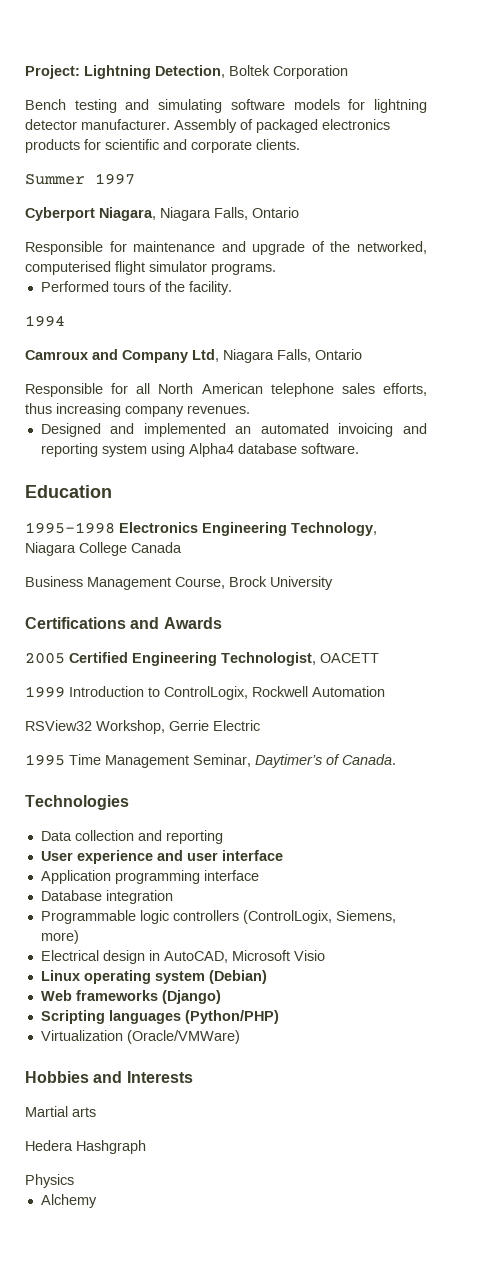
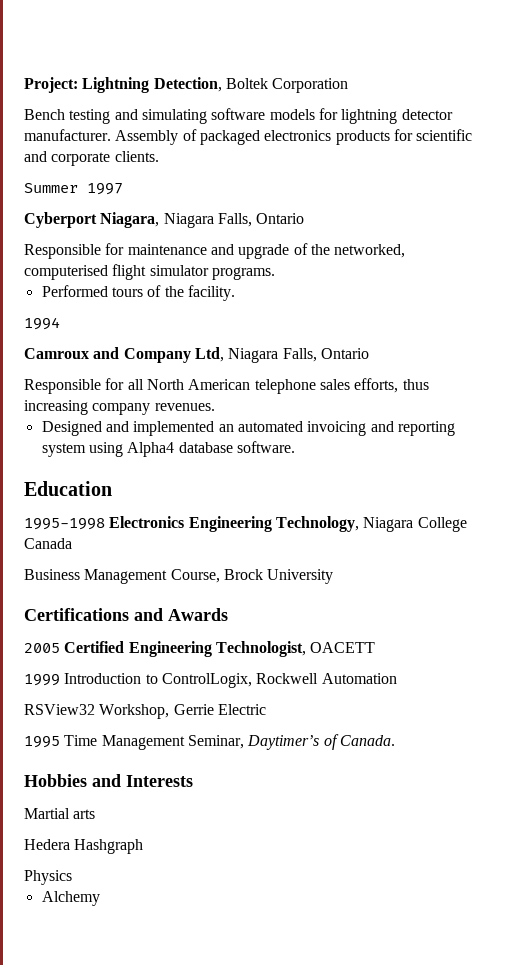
- Technologies
- Data collection and reporting
- User experience and user interface
- Application programming interface
- Database integration
- Programmable logic controllers (ControlLogix, Siemens, more)
- Electrical design in AutoCAD, Microsoft Visio
- Linux operating system (Debian)
- Web frameworks (Django)
- Scripting languages (Python/PHP)
- Virtualization (Oracle/VMWare)

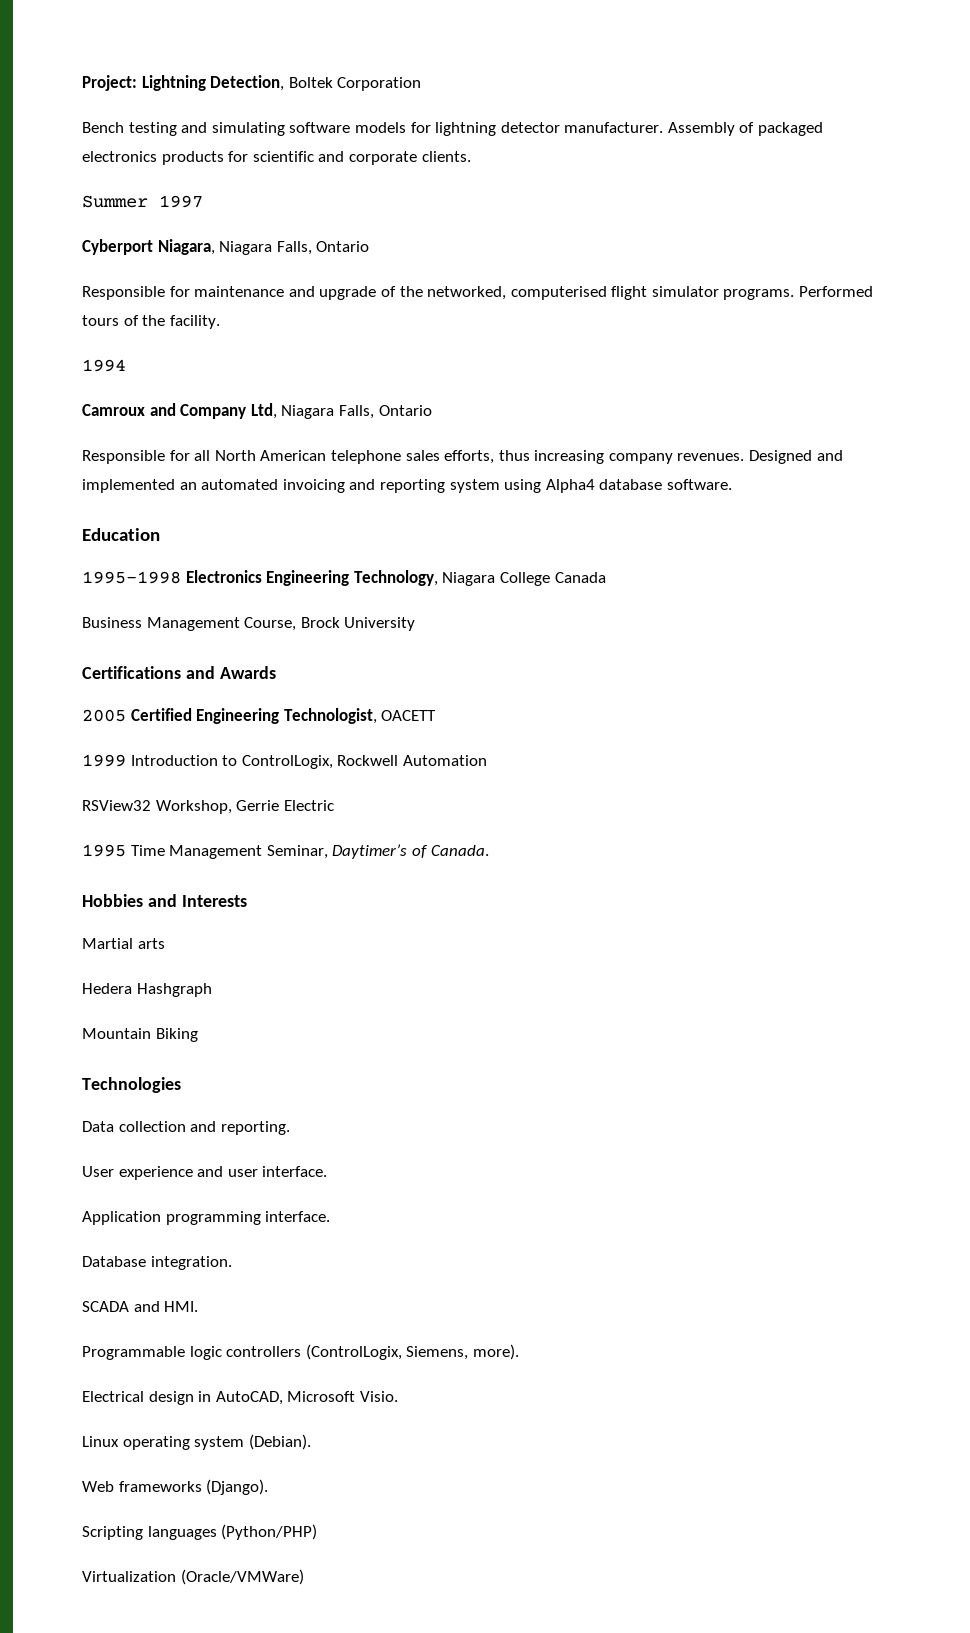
- Responsible for maintenance and upgrade of the networked, computerised flight simulator programs.
- Performed tours of the facility.
+ Responsible for maintenance and upgrade of the networked, computerised flight simulator programs. Performed tours of the facility.
- Responsible for all North American telephone sales efforts, thus increasing company revenues.
- Designed and implemented an automated invoicing and reporting system using Alpha4 database software.
+ Responsible for all North American telephone sales efforts, thus increasing company revenues. Designed and implemented an automated invoicing and reporting system using Alpha4 database software.
- Physics
- Alchemy
+ Mountain Biking
+ Technologies
+ Data collection and reporting.
+ User experience and user interface.
+ Application programming interface.
+ Database integration.
+ SCADA and HMI.
+ Programmable logic controllers (ControlLogix, Siemens, more).
+ Electrical design in AutoCAD, Microsoft Visio.
+ Linux operating system (Debian).
+ Web frameworks (Django).
+ Scripting languages (Python/PHP)
+ Virtualization (Oracle/VMWare)

